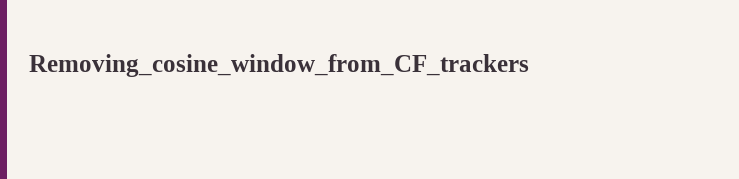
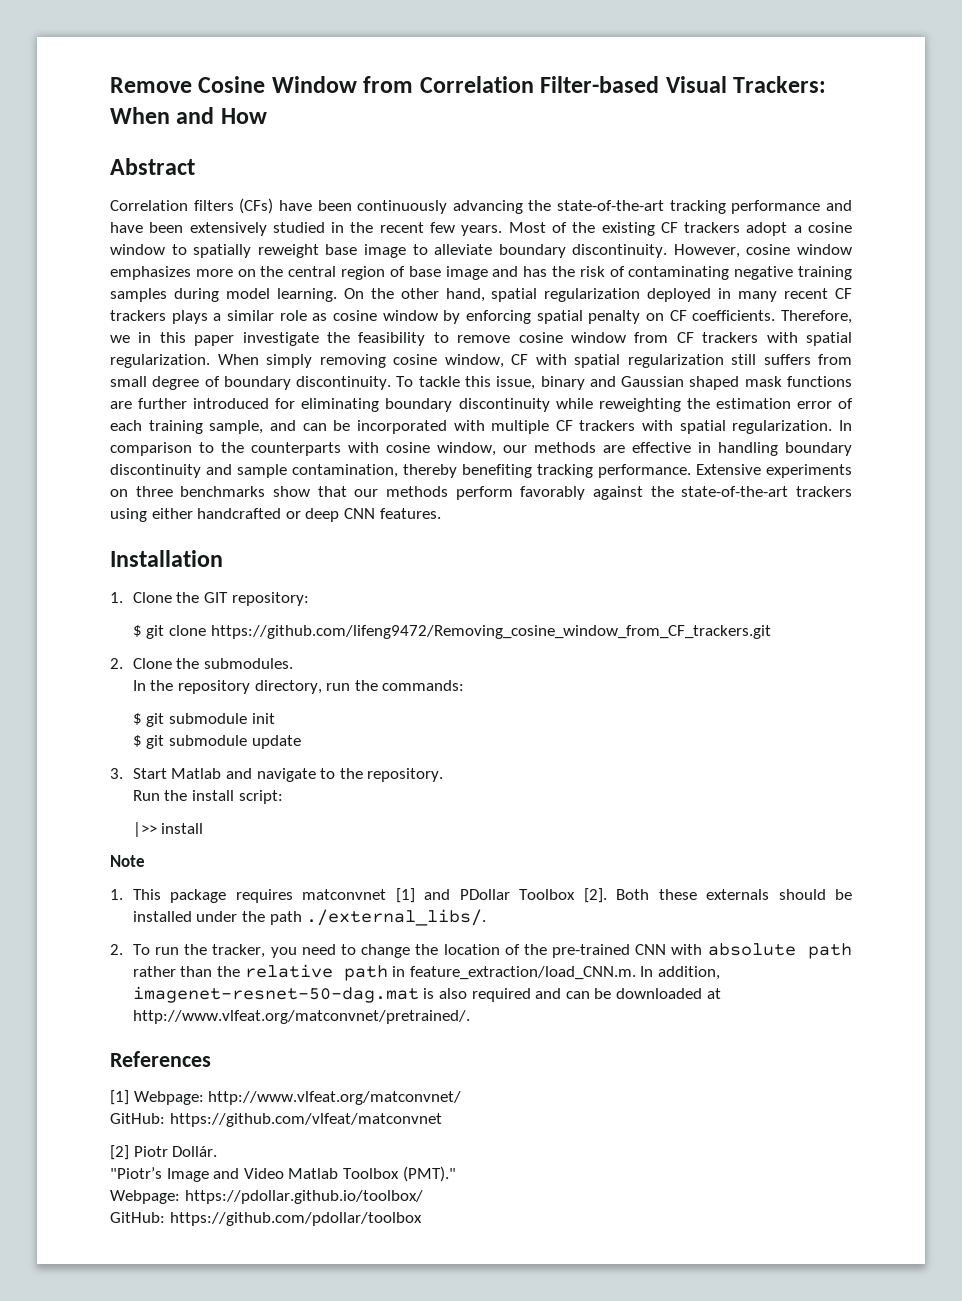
- Removing_cosine_window_from_CF_trackers
+ Remove Cosine Window from Correlation Filter-based Visual Trackers: When and How
+ Abstract
+ Correlation filters (CFs) have been continuously advancing the state-of-the-art tracking performance and have been extensively studied in the recent few years. Most of the existing CF trackers adopt a cosine window to spatially reweight base image to alleviate boundary discontinuity. However, cosine window emphasizes more on the central region of base image and has the risk of contaminating negative training samples during model learning. On the other hand, spatial regularization deployed in many recent CF trackers plays a similar role as cosine window by enforcing spatial penalty on CF coefficients. Therefore, we in this paper investigate the feasibility to remove cosine window from CF trackers with spatial regularization. When simply removing cosine window, CF with spatial regularization still suffers from small degree of boundary discontinuity. To tackle this issue, binary and Gaussian shaped mask functions are further introduced for eliminating boundary discontinuity while reweighting the estimation error of each training sample, and can be incorporated with multiple CF trackers with spatial regularization. In comparison to the counterparts with cosine window, our methods are effective in handling boundary discontinuity and sample contamination, thereby benefiting tracking performance. Extensive experiments on three benchmarks show that our methods perform favorably against the state-of-the-art trackers using either handcrafted or deep CNN features.
+ Installation
+ 1. Clone the GIT repository:
+ $ git clone https://github.com/lifeng9472/Removing_cosine_window_from_CF_trackers.git
+ 2. Clone the submodules.
+ In the repository directory, run the commands:
+ $ git submodule init
+ $ git submodule update
+ 3. Start Matlab and navigate to the repository.
+ Run the install script:
+ |>> install
+ Note
+ 1. This package requires matconvnet [1] and PDollar Toolbox [2]. Both these externals should be installed under the path ./external_libs/.
+ 2. To run the tracker, you need to change the location of the pre-trained CNN with absolute path rather than the relative path in feature_extraction/load_CNN.m. In addition, imagenet-resnet-50-dag.mat is also required and can be downloaded at http://www.vlfeat.org/matconvnet/pretrained/.
+ References
+ [1] Webpage: http://www.vlfeat.org/matconvnet/
+ GitHub: https://github.com/vlfeat/matconvnet
+ [2] Piotr Dollár.
+ "Piotr’s Image and Video Matlab Toolbox (PMT)."
+ Webpage: https://pdollar.github.io/toolbox/
+ GitHub: https://github.com/pdollar/toolbox

